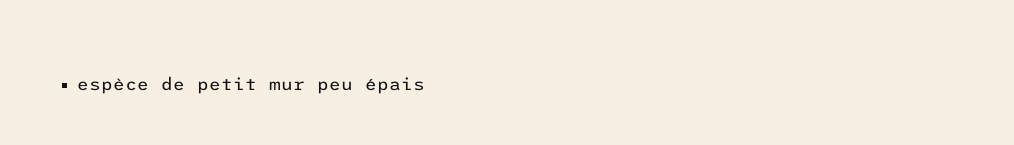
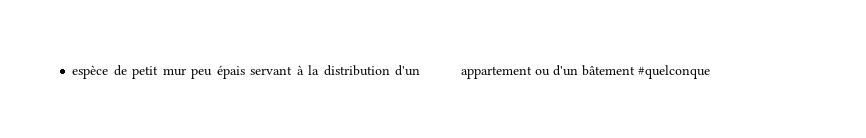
- espèce de petit mur peu épais
+ espèce de petit mur peu épais servant à la distribution d'un appartement ou d'un bâtement #quelconque

